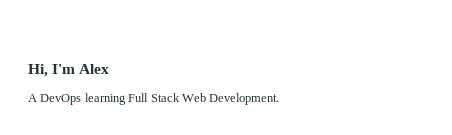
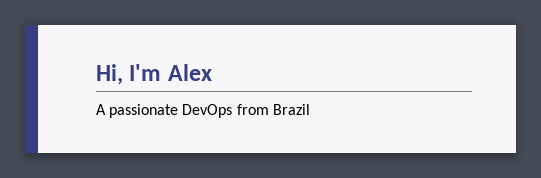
- A DevOps learning Full Stack Web Development.
+ A passionate DevOps from Brazil

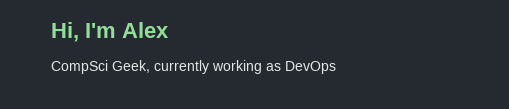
- A passionate DevOps from Brazil
+ CompSci Geek, currently working as DevOps

